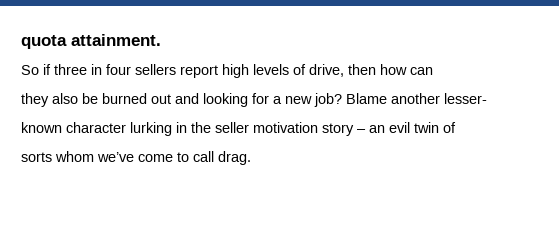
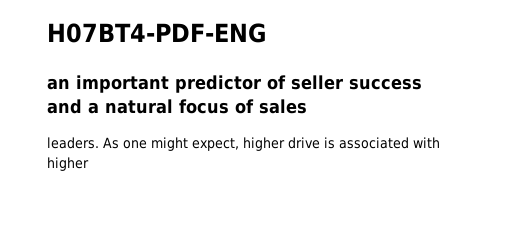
- quota attainment.
- So if three in four sellers report high levels of drive, then how can
- they also be burned out and looking for a new job? Blame another lesser-
- known character lurking in the seller motivation story – an evil twin of
- sorts whom we’ve come to call drag.
+ H07BT4-PDF-ENG
+ an important predictor of seller success and a natural focus of sales
+ leaders. As one might expect, higher drive is associated with higher

